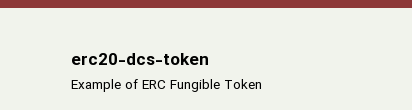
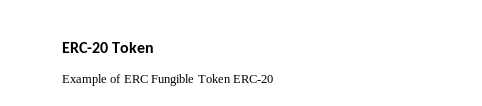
- erc20-dcs-token
+ ERC-20 Token
- Example of ERC Fungible Token
+ Example of ERC Fungible Token ERC-20

